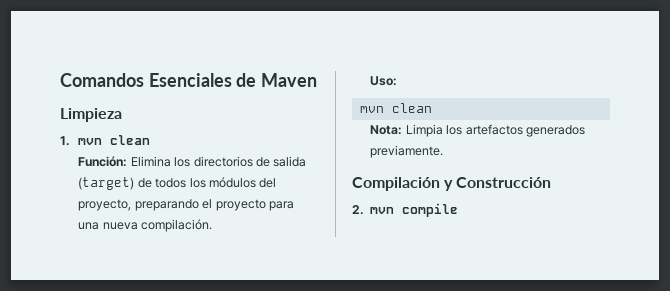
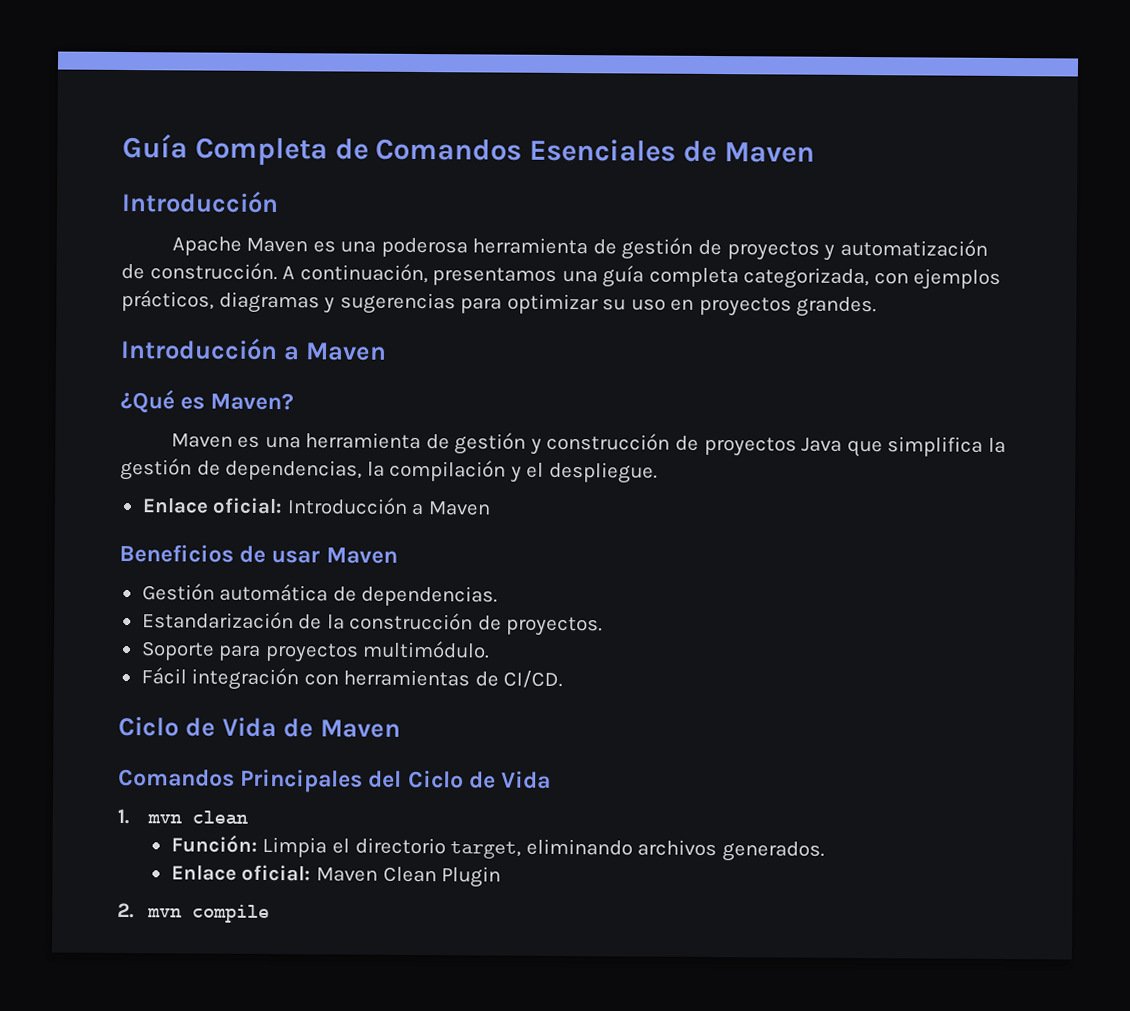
- Comandos Esenciales de Maven
- Limpieza
+ Guía Completa de Comandos Esenciales de Maven
+ Introducción
+ Apache Maven es una poderosa herramienta de gestión de proyectos y automatización de construcción. A continuación, presentamos una guía completa categorizada, con ejemplos prácticos, diagramas y sugerencias para optimizar su uso en proyectos grandes.
+ Introducción a Maven
+ ¿Qué es Maven?
+ Maven es una herramienta de gestión y construcción de proyectos Java que simplifica la gestión de dependencias, la compilación y el despliegue.
+ Enlace oficial: Introducción a Maven
+ Beneficios de usar Maven
+ Gestión automática de dependencias.
+ Estandarización de la construcción de proyectos.
+ Soporte para proyectos multimódulo.
+ Fácil integración con herramientas de CI/CD.
+ Ciclo de Vida de Maven
+ Comandos Principales del Ciclo de Vida
  1. mvn clean
- Función: Elimina los directorios de salida (target) de todos los módulos del proyecto, preparando el proyecto para una nueva compilación.
- Uso:
- mvn clean
- Nota: Limpia los artefactos generados previamente.
- Compilación y Construcción
+ Función: Limpia el directorio target, eliminando archivos generados.
+ Enlace oficial: Maven Clean Plugin

